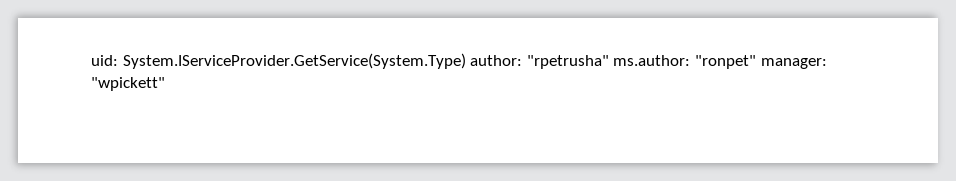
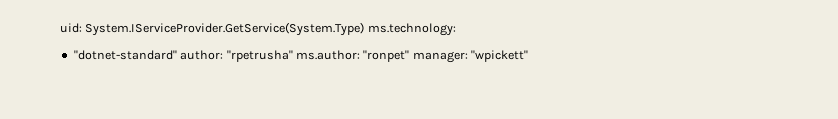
- uid: System.IServiceProvider.GetService(System.Type) author: "rpetrusha" ms.author: "ronpet" manager: "wpickett"
+ uid: System.IServiceProvider.GetService(System.Type) ms.technology:
+ "dotnet-standard" author: "rpetrusha" ms.author: "ronpet" manager: "wpickett"

